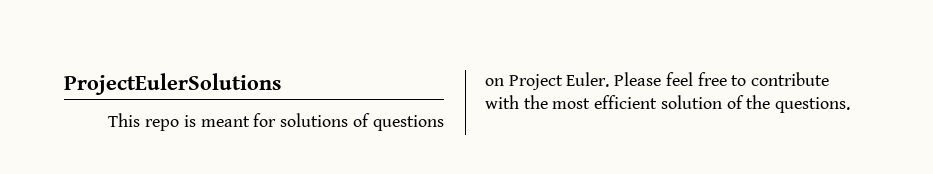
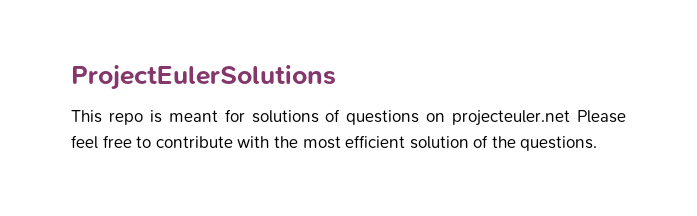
- This repo is meant for solutions of questions on Project Euler. Please feel free to contribute with the most efficient solution of the questions.
+ This repo is meant for solutions of questions on projecteuler.net Please feel free to contribute with the most efficient solution of the questions.

